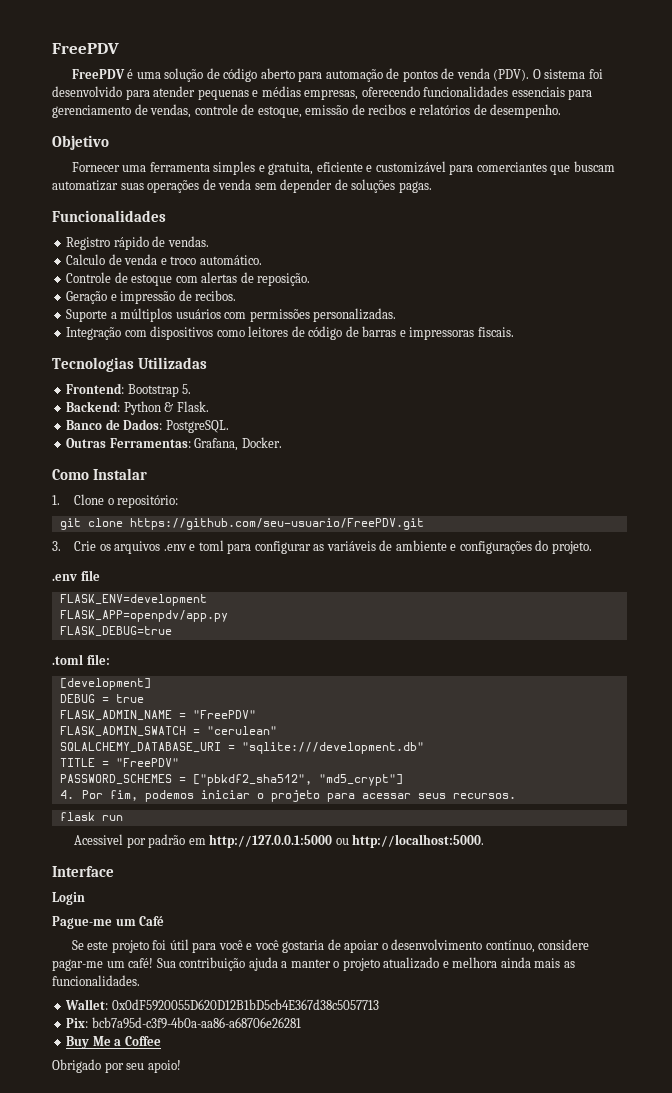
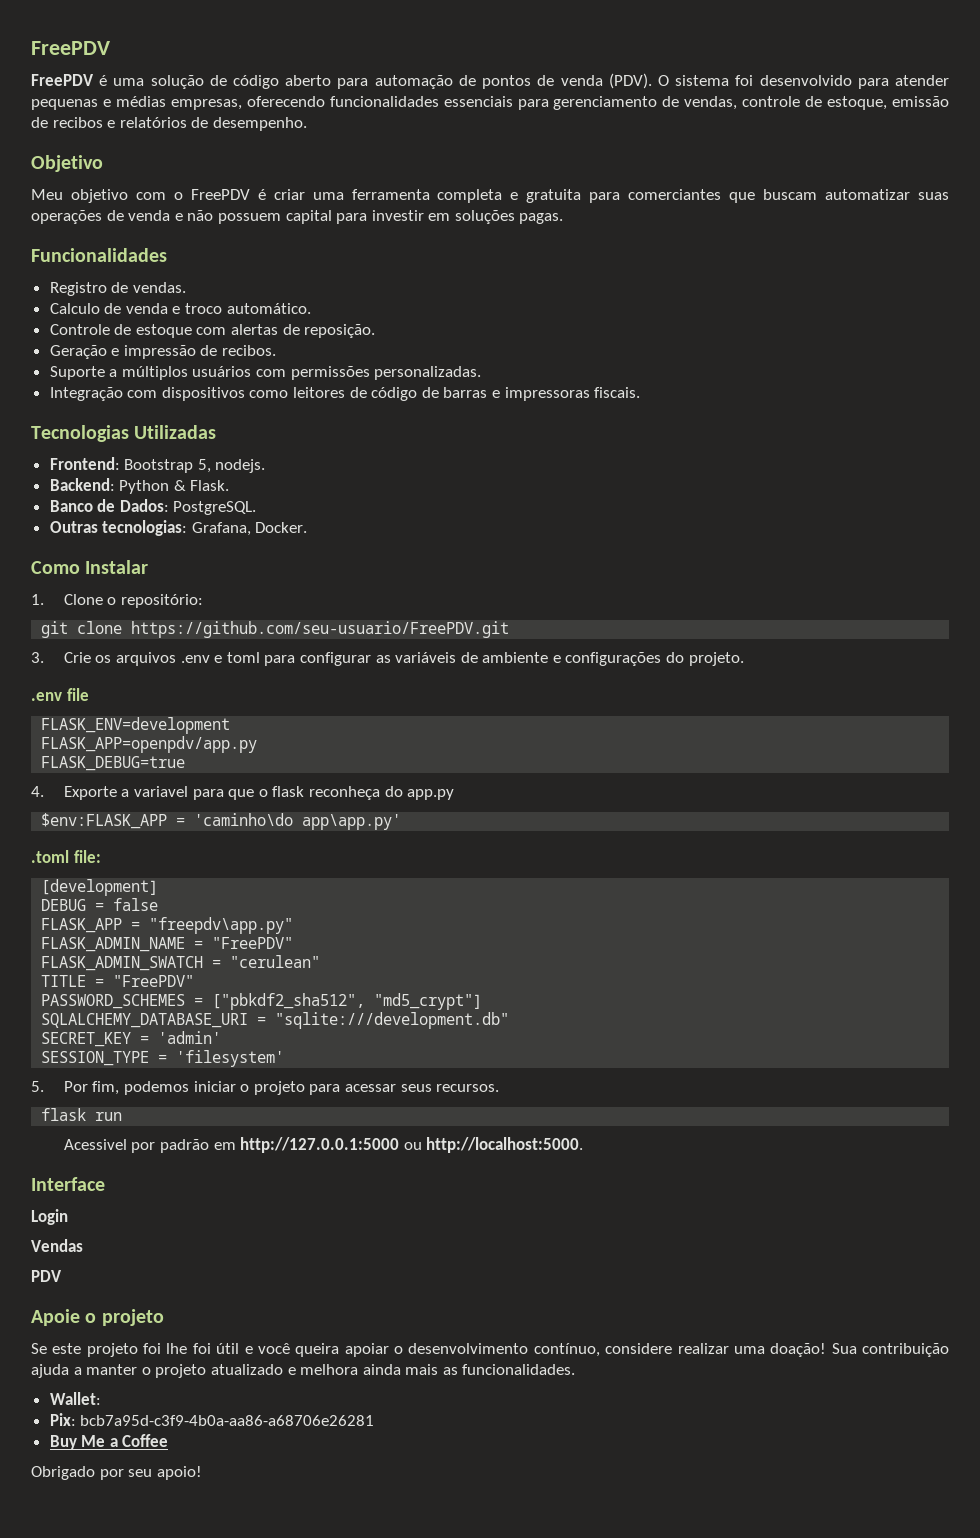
- Fornecer uma ferramenta simples e gratuita, eficiente e customizável para comerciantes que buscam automatizar suas operações de venda sem depender de soluções pagas.
+ Meu objetivo com o FreePDV é criar uma ferramenta completa e gratuita para comerciantes que buscam automatizar suas operações de venda e não possuem capital para investir em soluções pagas.
- Registro rápido de vendas.
+ Registro de vendas.
- Frontend: Bootstrap 5.
+ Frontend: Bootstrap 5, nodejs.
- Outras Ferramentas: Grafana, Docker.
+ Outras tecnologias: Grafana, Docker.
+ 4. Exporte a variavel para que o flask reconheça do app.py
+ $env:FLASK_APP = 'caminho\do app\app.py'
- DEBUG = true
+ DEBUG = false
+ FLASK_APP = "freepdv\app.py"
- SQLALCHEMY_DATABASE_URI = "sqlite:///development.db"
- 4. Por fim, podemos iniciar o projeto para acessar seus recursos.
+ SQLALCHEMY_DATABASE_URI = "sqlite:///development.db"
+ SECRET_KEY = 'admin'
+ SESSION_TYPE = 'filesystem'
+ 5. Por fim, podemos iniciar o projeto para acessar seus recursos.
- Pague-me um Café
+ Vendas
+ PDV
+ Apoie o projeto
- Se este projeto foi útil para você e você gostaria de apoiar o desenvolvimento contínuo, considere pagar-me um café!
+ Se este projeto foi lhe foi útil e você queira apoiar o desenvolvimento contínuo, considere realizar uma doação!
- Wallet: 0x0dF5920055D620D12B1bD5cb4E367d38c5057713
+ Wallet:

